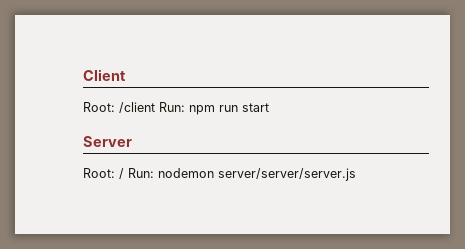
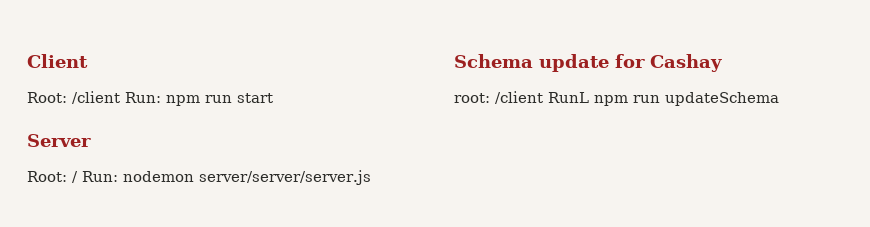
+ Schema update for Cashay
+ root: /client RunL npm run updateSchema

